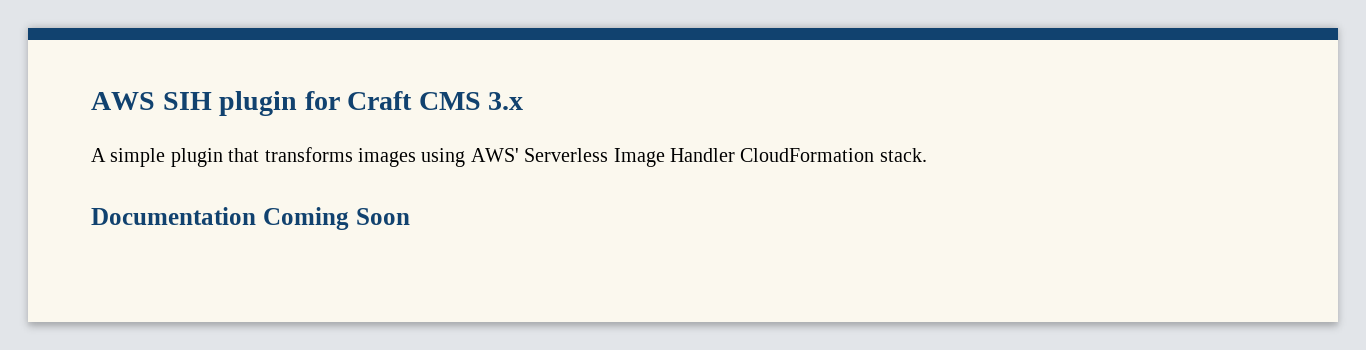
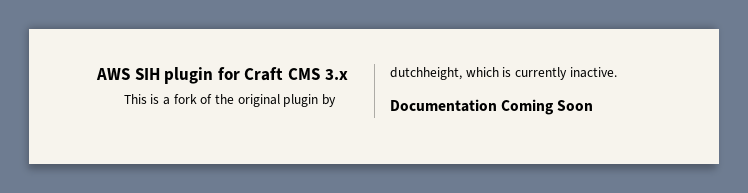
- A simple plugin that transforms images using AWS' Serverless Image Handler CloudFormation stack.
+ This is a fork of the original plugin by dutchheight, which is currently inactive.

